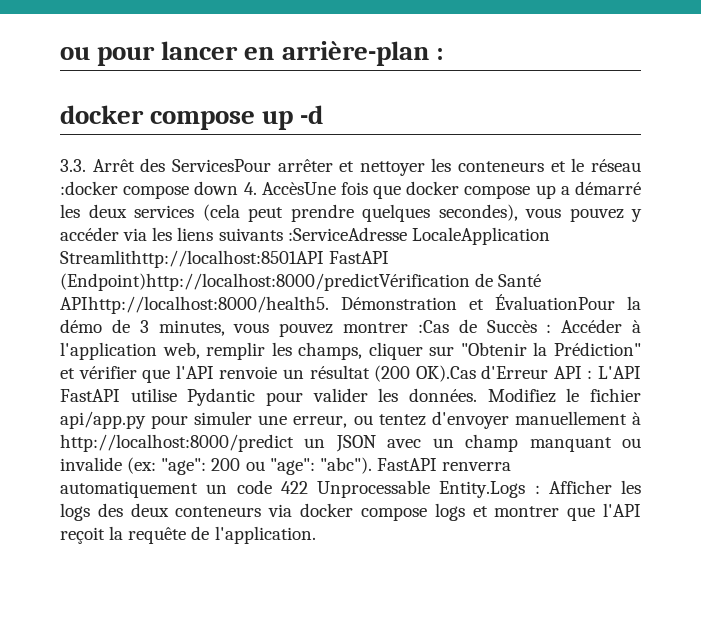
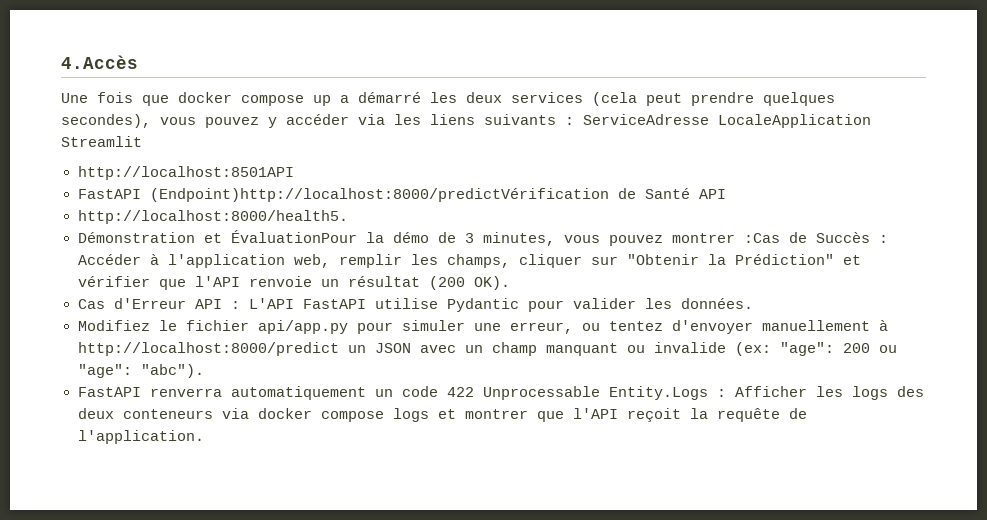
- ou pour lancer en arrière-plan :
- docker compose up -d
- 3.3. Arrêt des ServicesPour arrêter et nettoyer les conteneurs et le réseau :docker compose down 4. AccèsUne fois que docker compose up a démarré les deux services (cela peut prendre quelques secondes), vous pouvez y accéder via les liens suivants :ServiceAdresse LocaleApplication Streamlithttp://localhost:8501API FastAPI (Endpoint)http://localhost:8000/predictVérification de Santé APIhttp://localhost:8000/health5. Démonstration et ÉvaluationPour la démo de 3 minutes, vous pouvez montrer :Cas de Succès :
+ 4.Accès
+ Une fois que docker compose up a démarré les deux services (cela peut prendre quelques secondes), vous pouvez y accéder via les liens suivants : ServiceAdresse LocaleApplication Streamlit
+ http://localhost:8501API
+ FastAPI (Endpoint)http://localhost:8000/predictVérification de Santé API
+ http://localhost:8000/health5.
+ Démonstration et ÉvaluationPour la démo de 3 minutes, vous pouvez montrer :Cas de Succès :
- Accéder à l'application web, remplir les champs, cliquer sur "Obtenir la Prédiction" et vérifier que l'API renvoie un résultat (200 OK).Cas d'Erreur API :
+ Accéder à l'application web, remplir les champs, cliquer sur "Obtenir la Prédiction" et vérifier que l'API renvoie un résultat (200 OK).
+ Cas d'Erreur API :
- L'API FastAPI utilise Pydantic pour valider les données. Modifiez le fichier api/app.py pour simuler une erreur, ou tentez d'envoyer manuellement à http://localhost:8000/predict un JSON avec un champ manquant ou invalide (ex:
+ L'API FastAPI utilise Pydantic pour valider les données.
+ Modifiez le fichier api/app.py pour simuler une erreur, ou tentez d'envoyer manuellement à http://localhost:8000/predict un JSON avec un champ manquant ou invalide (ex:
- "abc"). FastAPI renverra automatiquement un code 422 Unprocessable Entity.Logs :
+ "abc").
+ FastAPI renverra automatiquement un code 422 Unprocessable Entity.Logs :

